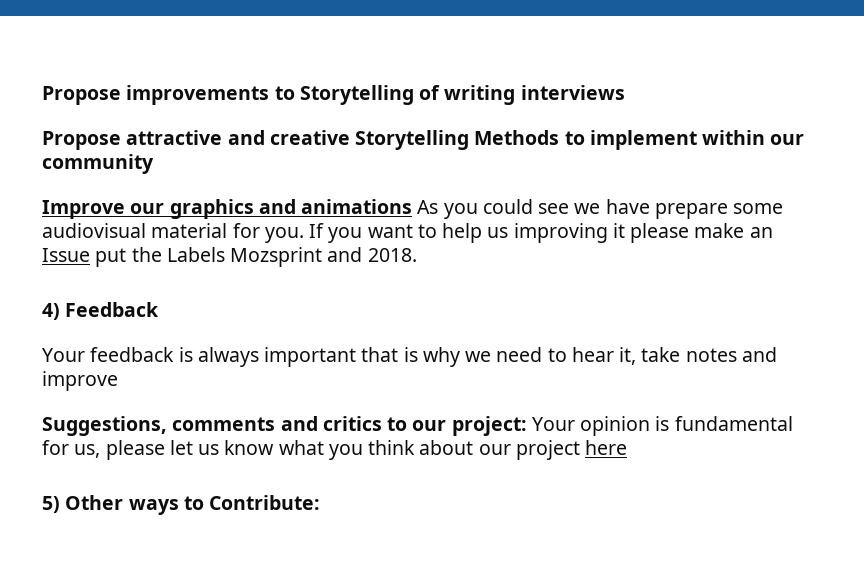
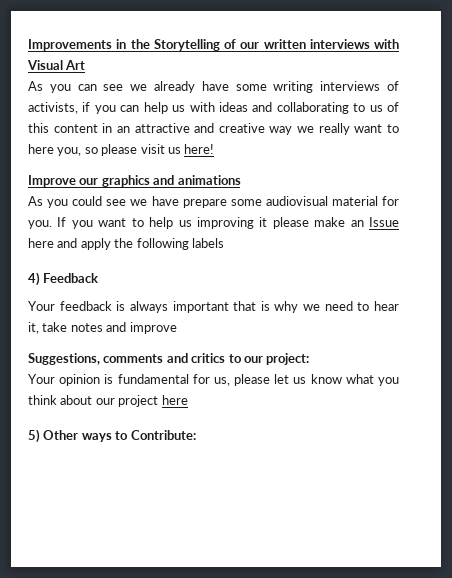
- Propose improvements to Storytelling of writing interviews
- Propose attractive and creative Storytelling Methods to implement within our community
+ Improvements in the Storytelling of our written interviews with Visual Art
+ As you can see we already have some writing interviews of activists, if you can help us with ideas and collaborating to us of this content in an attractive and creative way we really want to here you, so please visit us here!
- Improve our graphics and animations As you could see we have prepare some audiovisual material for you.
+ Improve our graphics and animations
+ As you could see we have prepare some audiovisual material for you.
- If you want to help us improving it please make an Issue put the Labels Mozsprint and 2018.
+ If you want to help us improving it please make an Issue here and apply the following labels
- Suggestions, comments and critics to our project: Your opinion is fundamental for us, please let us know what you think about our project here
+ Suggestions, comments and critics to our project:
+ Your opinion is fundamental for us, please let us know what you think about our project here

